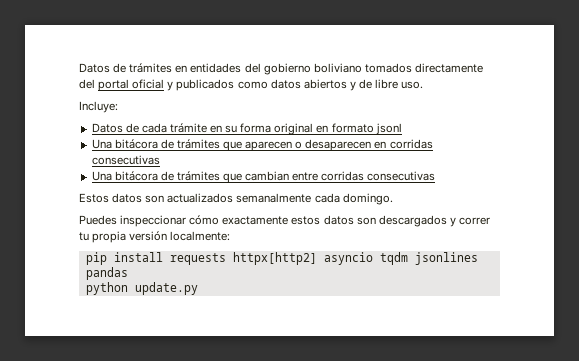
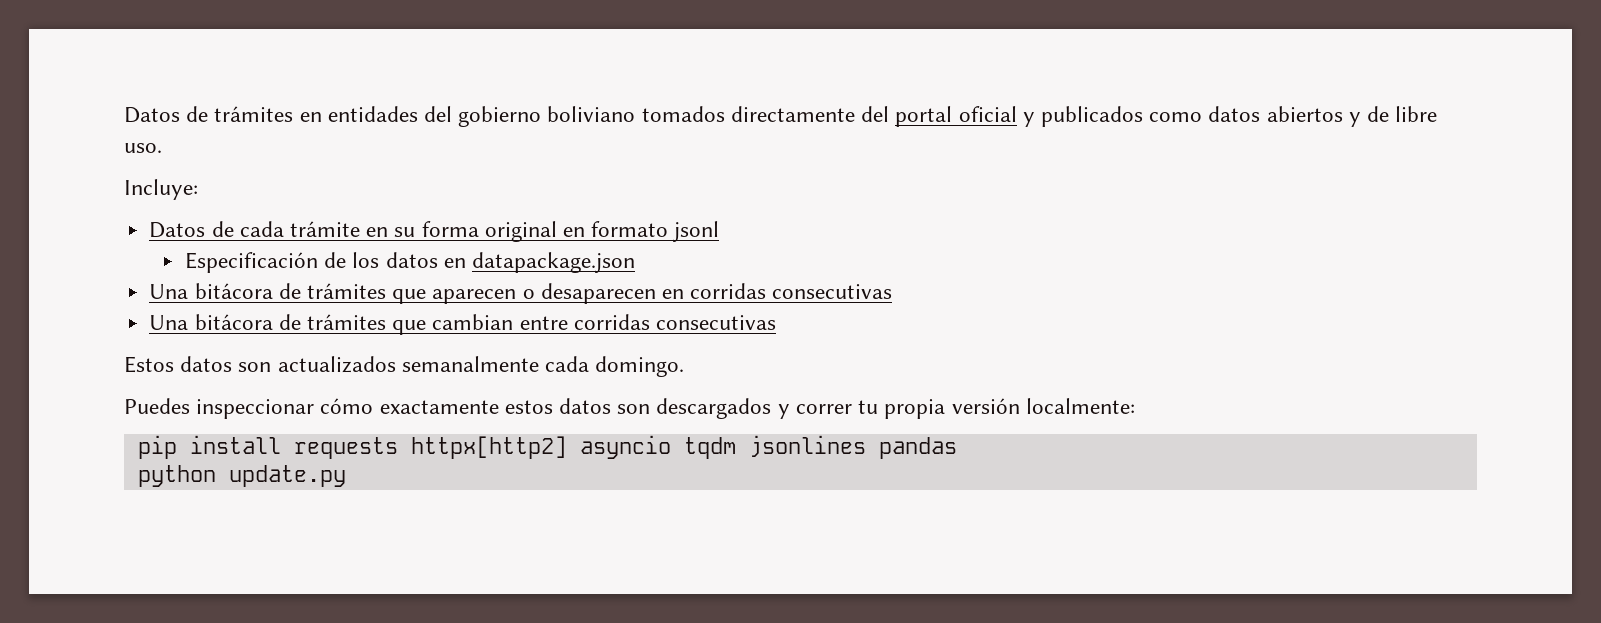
+ Especificación de los datos en datapackage.json

